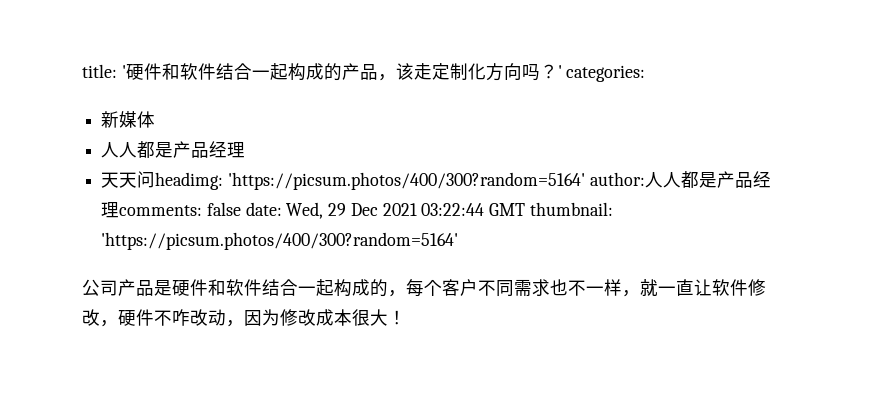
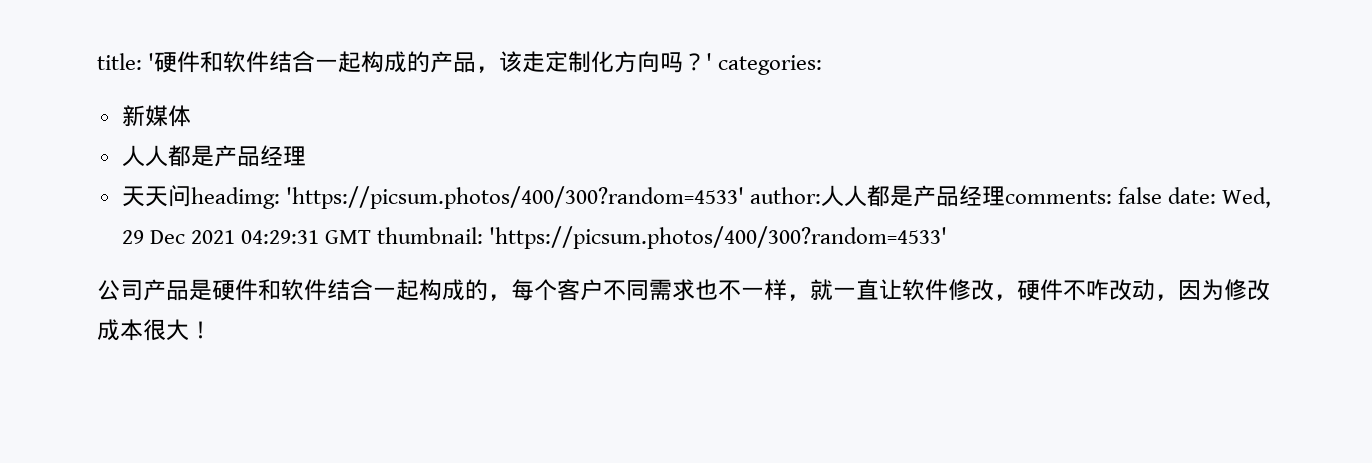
- 天天问headimg: 'https://picsum.photos/400/300?random=5164' author:人人都是产品经理comments: false date: Wed, 29 Dec 2021 03:22:44 GMT thumbnail: 'https://picsum.photos/400/300?random=5164'
+ 天天问headimg: 'https://picsum.photos/400/300?random=4533' author:人人都是产品经理comments: false date: Wed, 29 Dec 2021 04:29:31 GMT thumbnail: 'https://picsum.photos/400/300?random=4533'

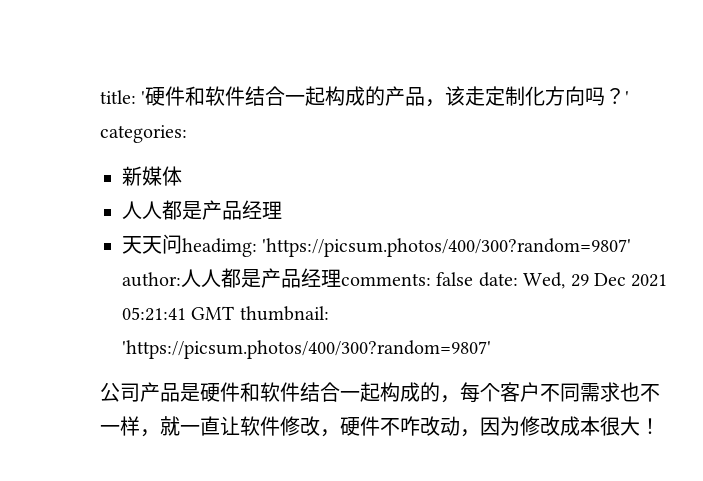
- 天天问headimg: 'https://picsum.photos/400/300?random=4533' author:人人都是产品经理comments: false date: Wed, 29 Dec 2021 04:29:31 GMT thumbnail: 'https://picsum.photos/400/300?random=4533'
+ 天天问headimg: 'https://picsum.photos/400/300?random=9807' author:人人都是产品经理comments: false date: Wed, 29 Dec 2021 05:21:41 GMT thumbnail: 'https://picsum.photos/400/300?random=9807'

